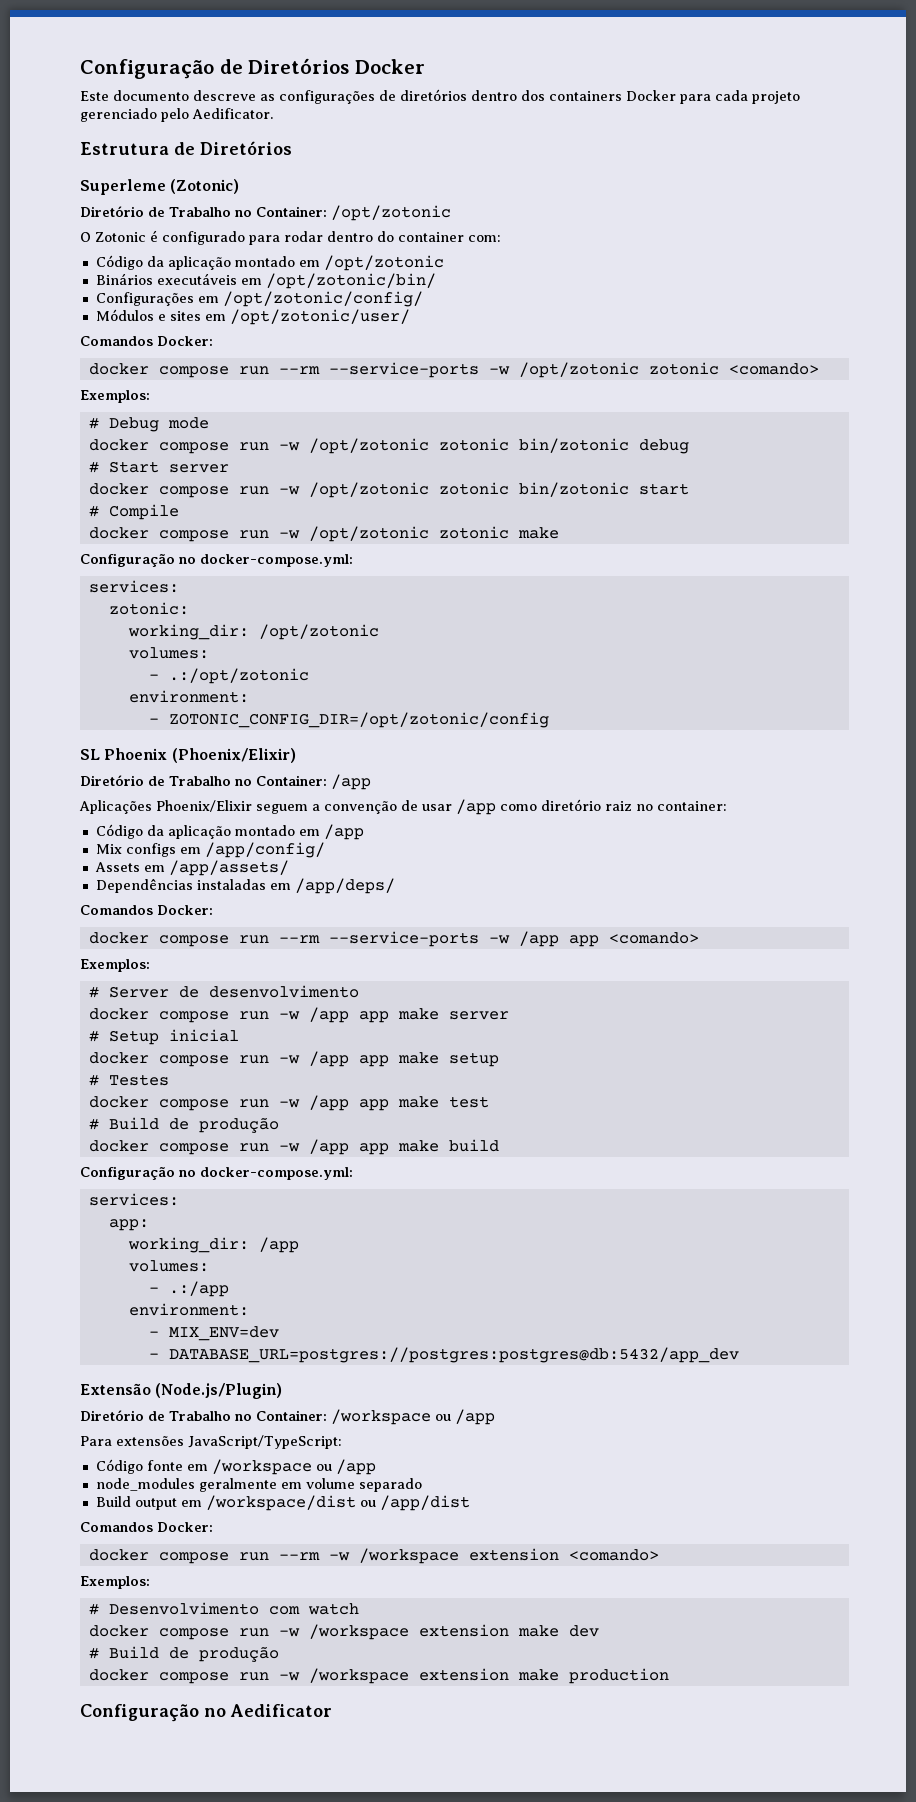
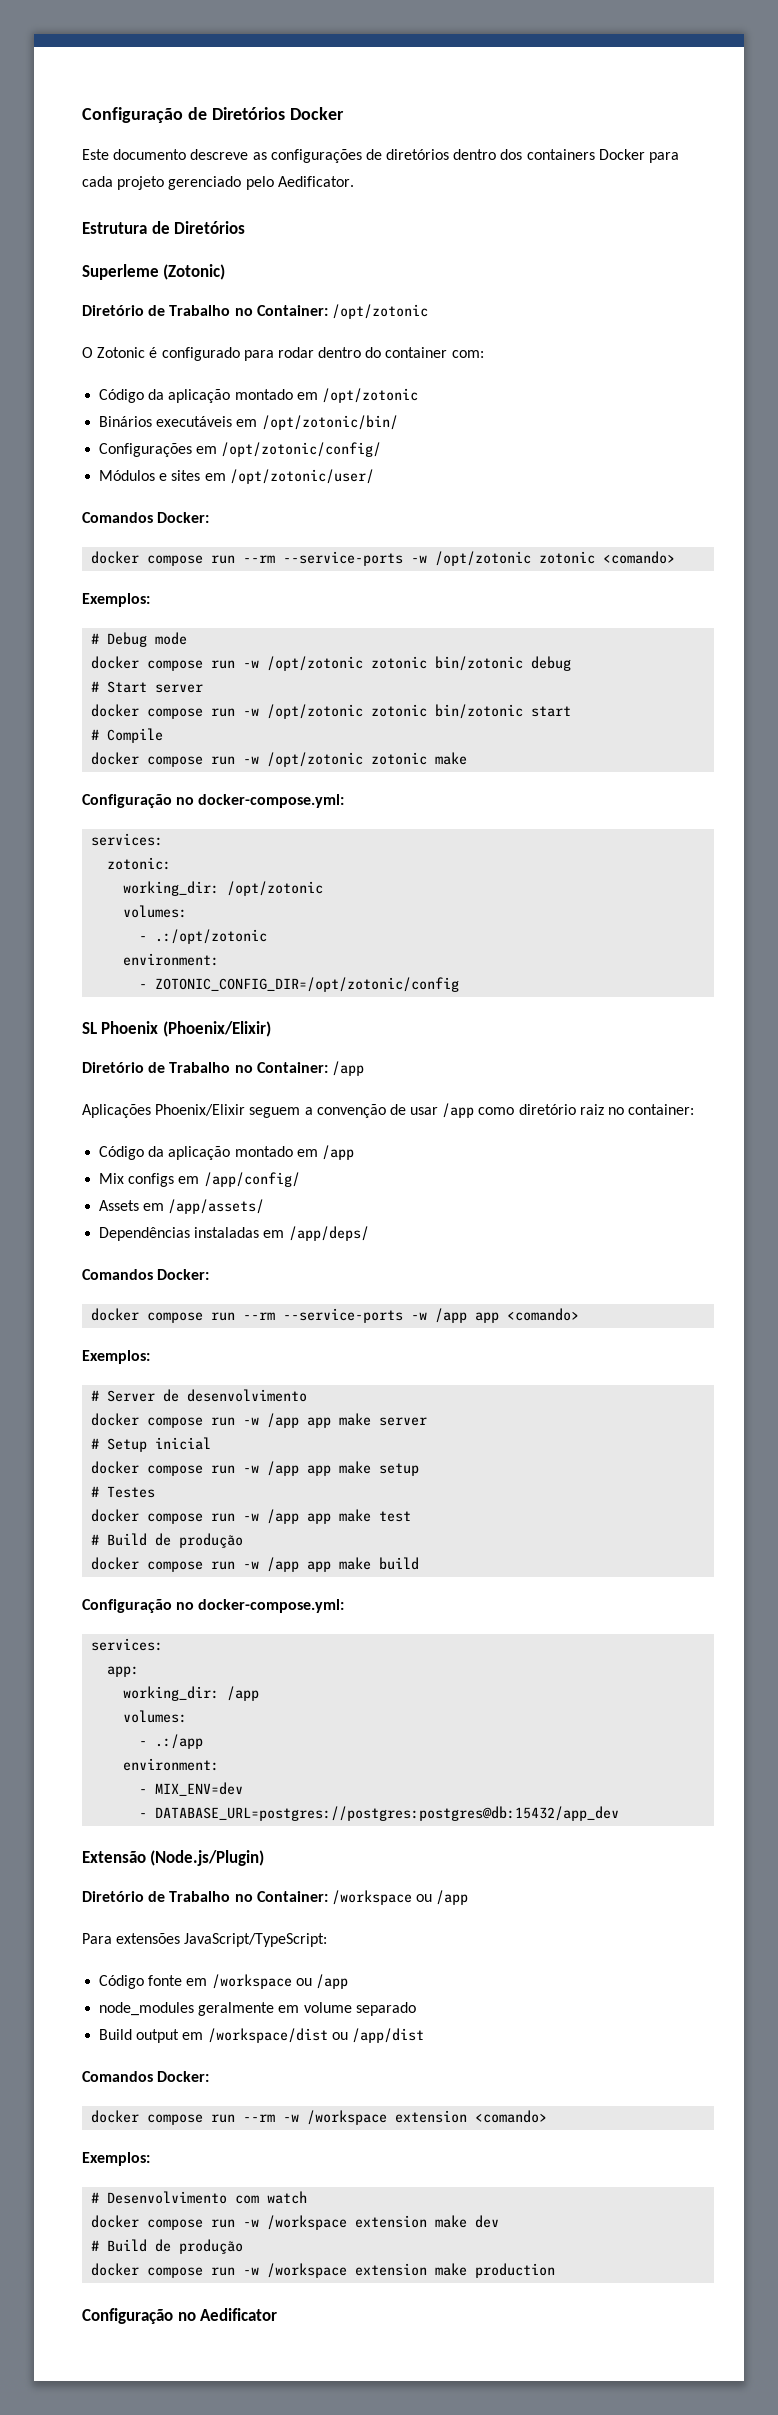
- - DATABASE_URL=postgres://postgres:postgres@db:5432/app_dev
+ - DATABASE_URL=postgres://postgres:postgres@db:15432/app_dev

